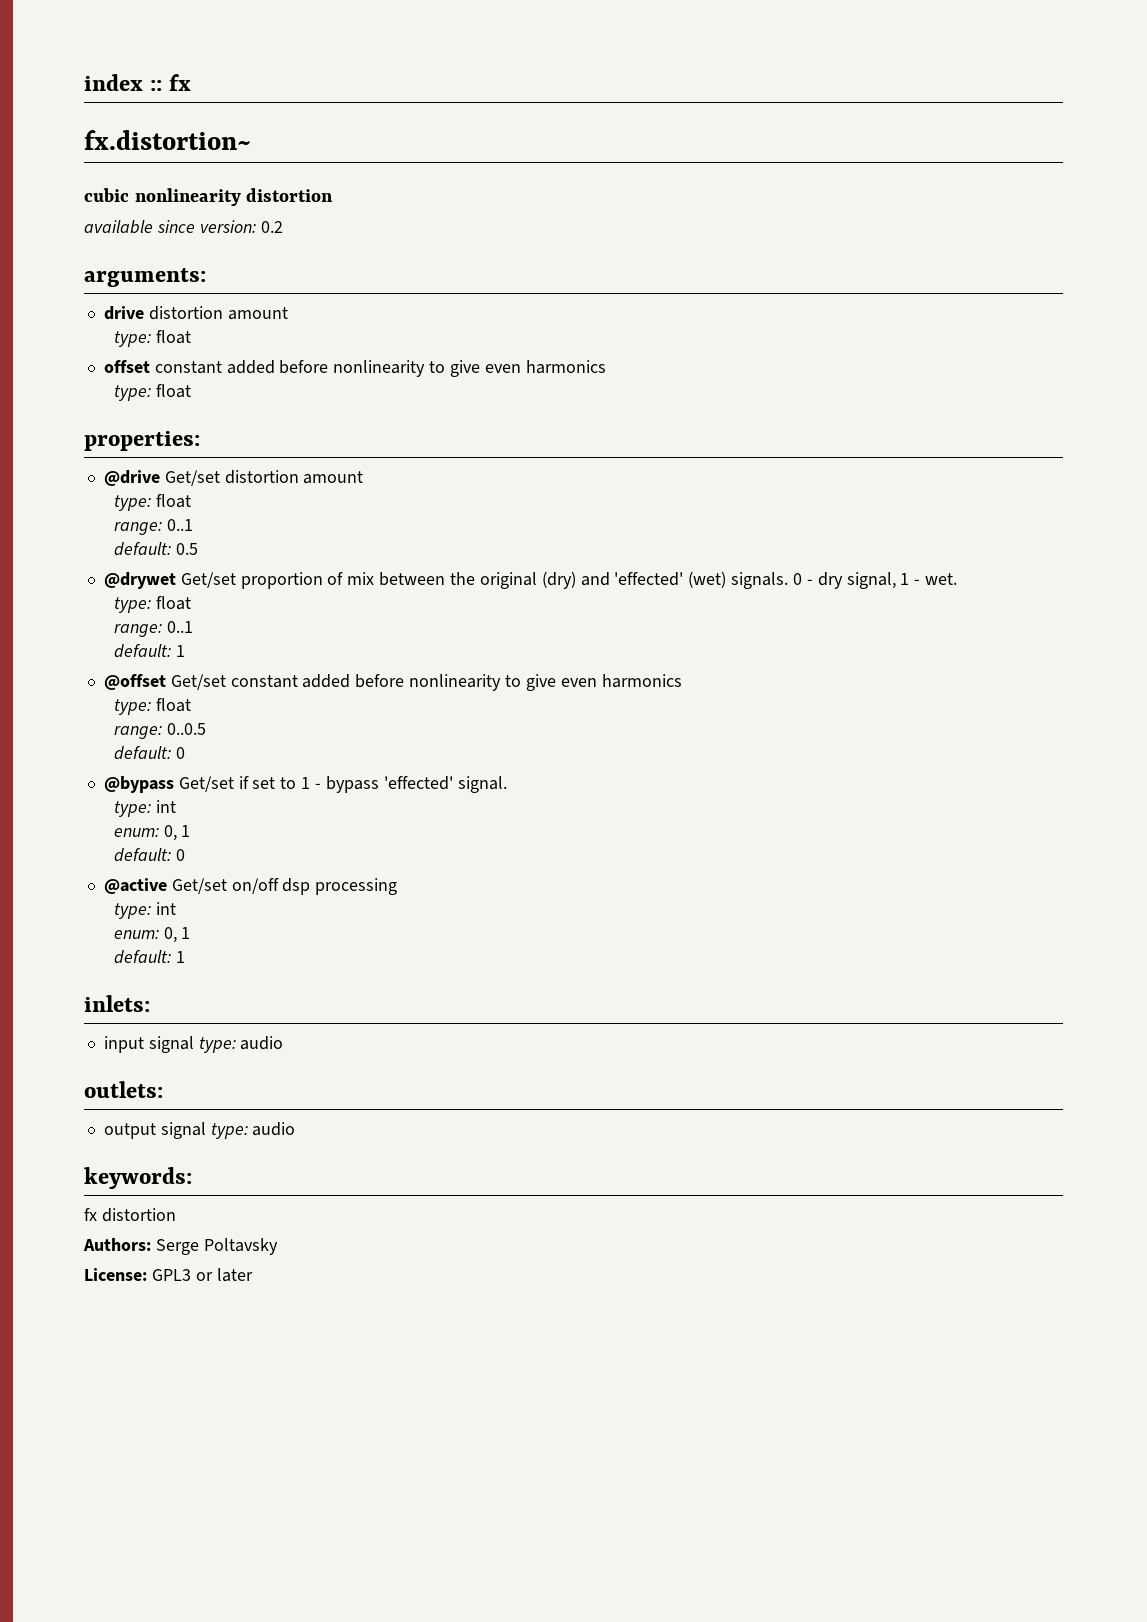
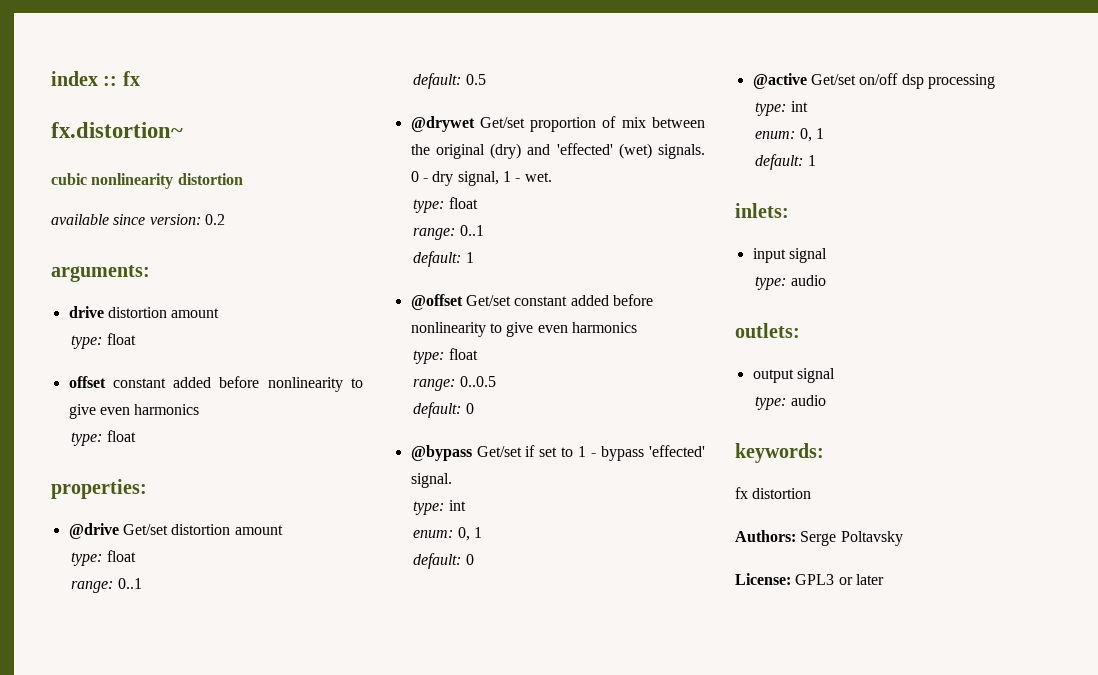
- input signal type: audio
+ input signal
+ type: audio
- output signal type: audio
+ output signal
+ type: audio

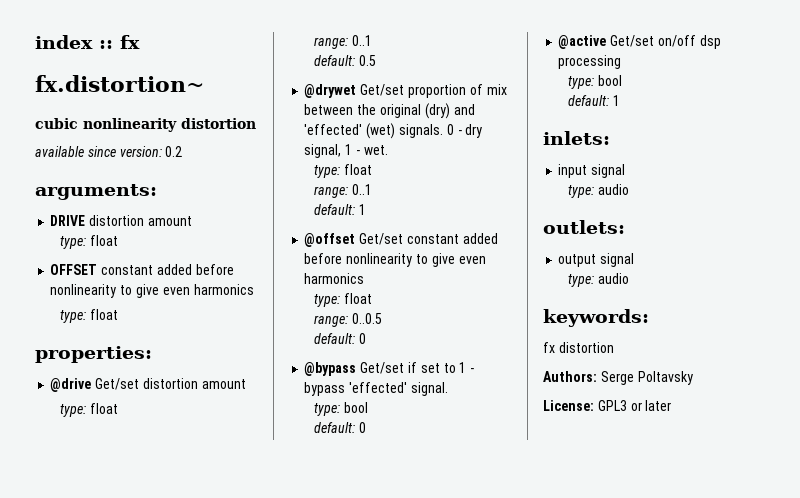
- drive distortion amount
+ DRIVE distortion amount
  type: float
- offset constant added before nonlinearity to give even harmonics
+ OFFSET constant added before nonlinearity to give even harmonics
  @bypass Get/set if set to 1 - bypass 'effected' signal.
- type: int
- enum: 0, 1
+ type: bool
  @active Get/set on/off dsp processing
- type: int
- enum: 0, 1
+ type: bool

